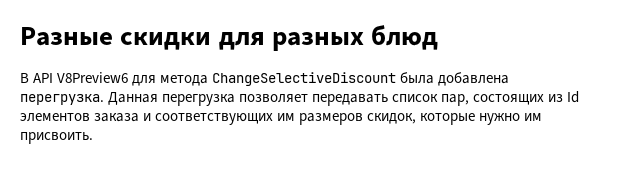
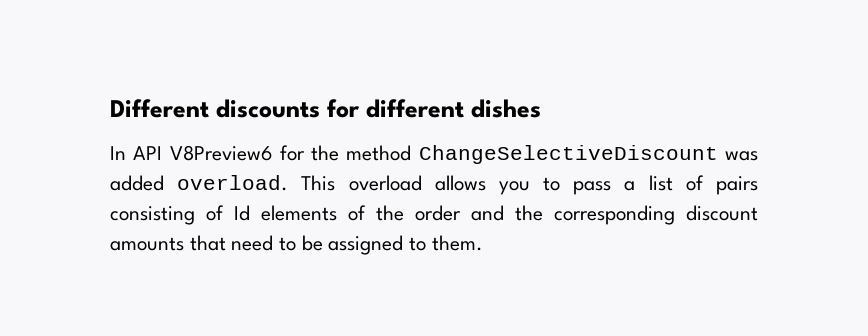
- Разные скидки для разных блюд
- В API V8Preview6 для метода ChangeSelectiveDiscount была добавлена перегрузка. Данная перегрузка позволяет передавать список пар, состоящих из Id элементов заказа и соответствующих им размеров скидок, которые нужно им присвоить.
+ Different discounts for different dishes
+ In API V8Preview6 for the method ChangeSelectiveDiscount was added overload. This overload allows you to pass a list of pairs consisting of Id elements of the order and the corresponding discount amounts that need to be assigned to them.

